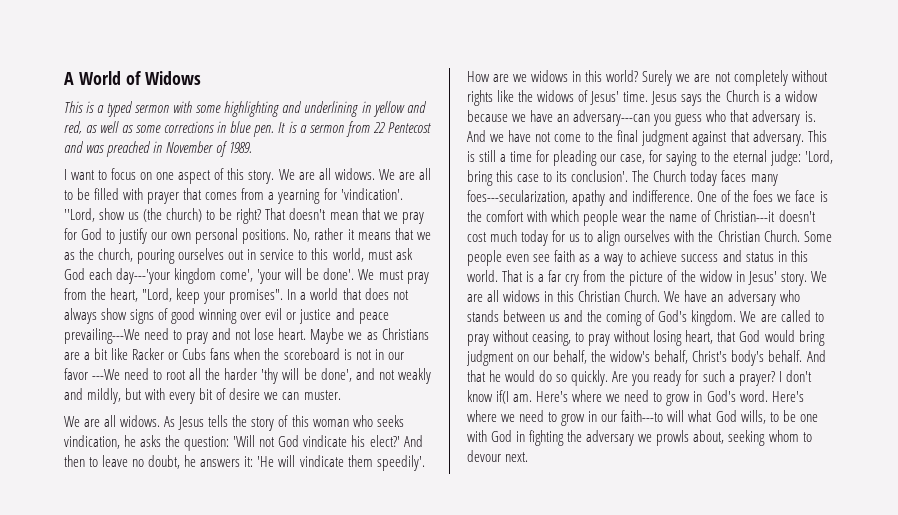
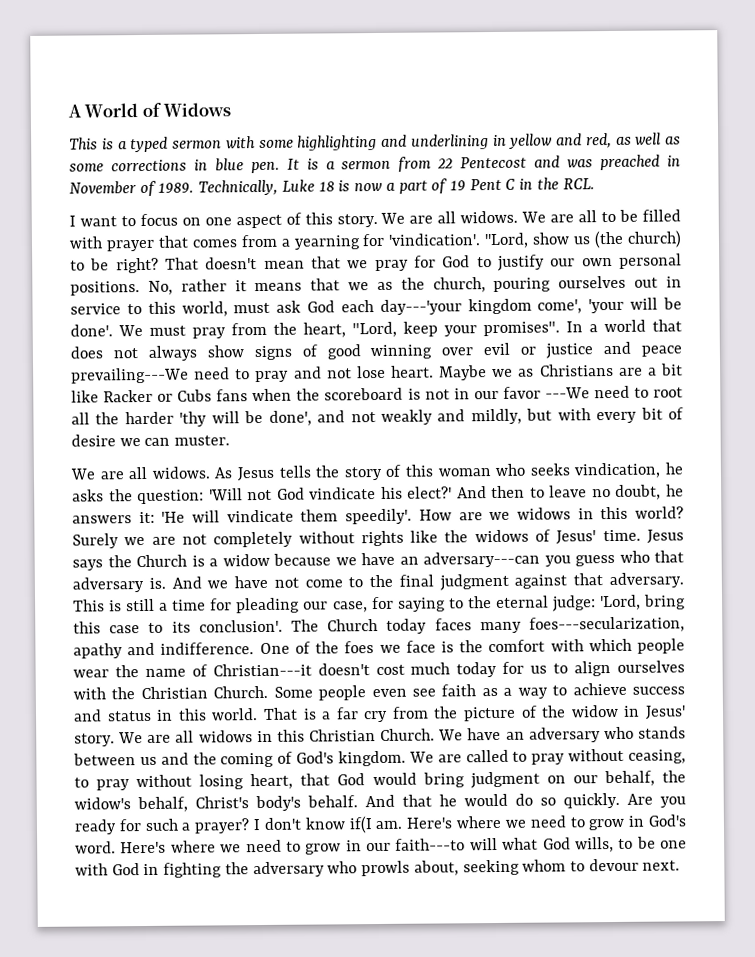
+ Technically, Luke 18 is now a part of 19 Pent C in the RCL.
- Here's where we need to grow in our faith---to will what God wills, to be one with God in fighting the adversary we prowls about, seeking whom to devour next.
+ Here's where we need to grow in our faith---to will what God wills, to be one with God in fighting the adversary who prowls about, seeking whom to devour next.

